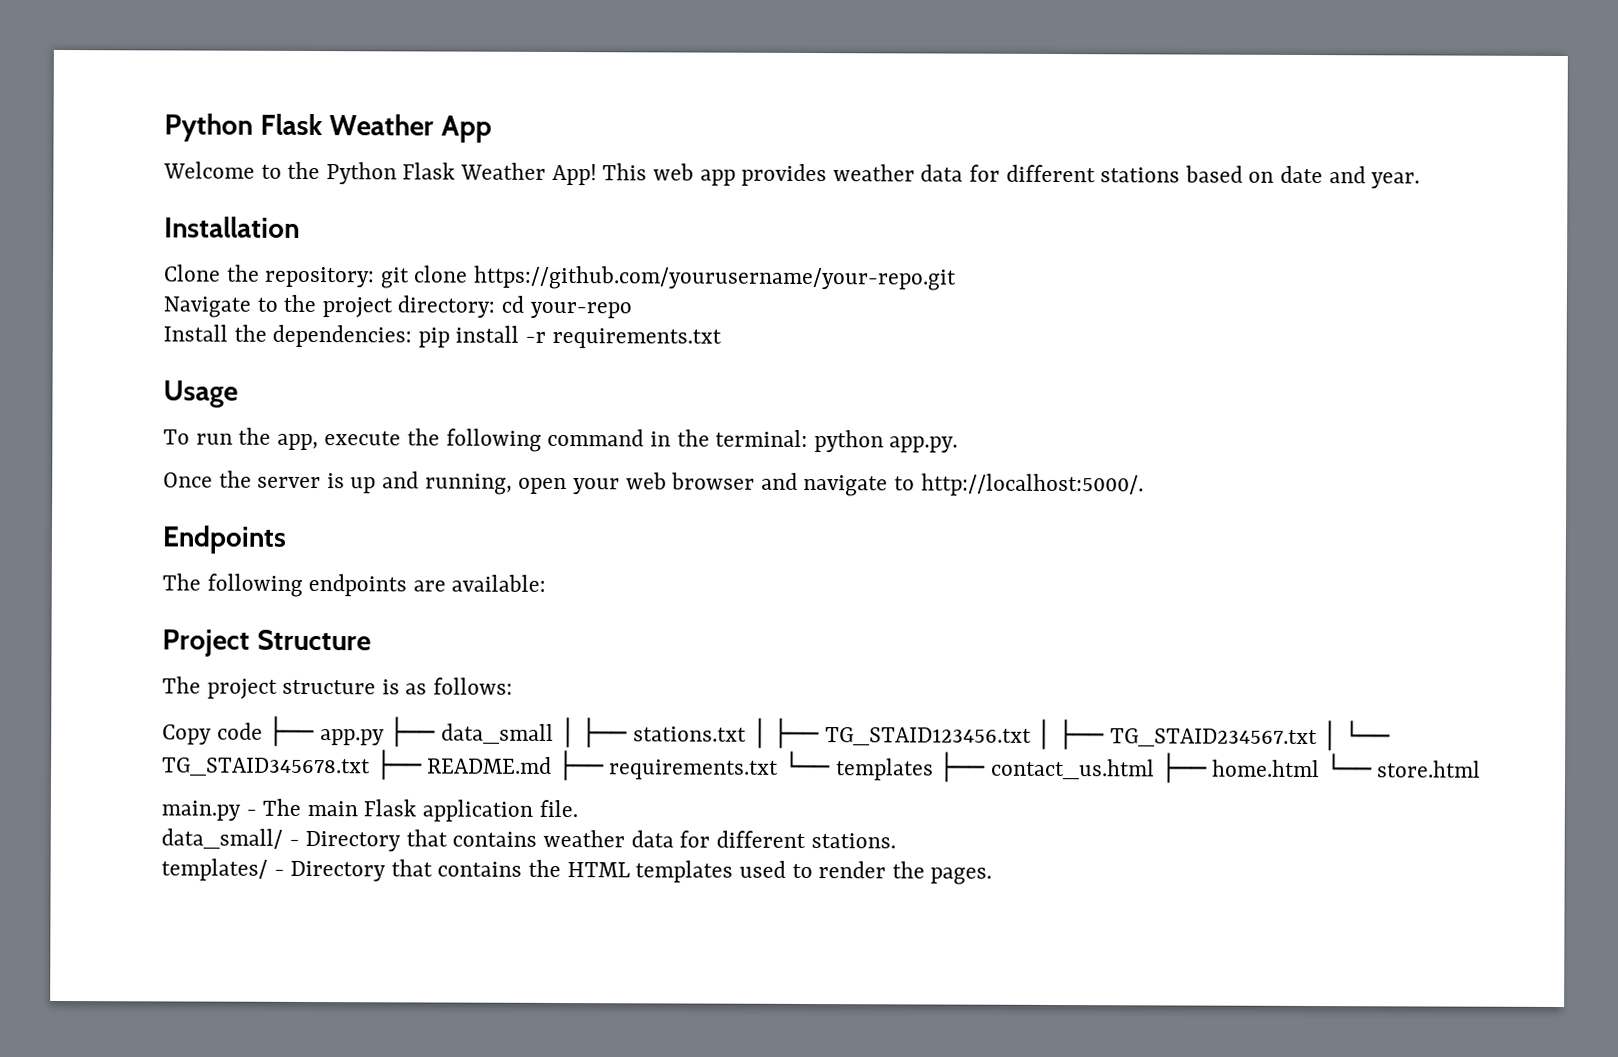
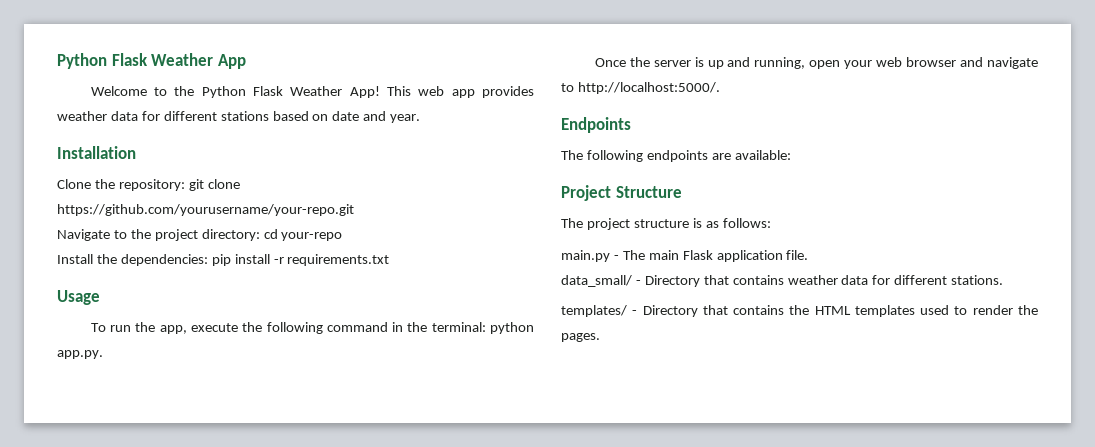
- Copy code ├── app.py ├── data_small │ ├── stations.txt │ ├── TG_STAID123456.txt │ ├── TG_STAID234567.txt │ └── TG_STAID345678.txt ├── README.md ├── requirements.txt └── templates ├── contact_us.html ├── home.html └── store.html

